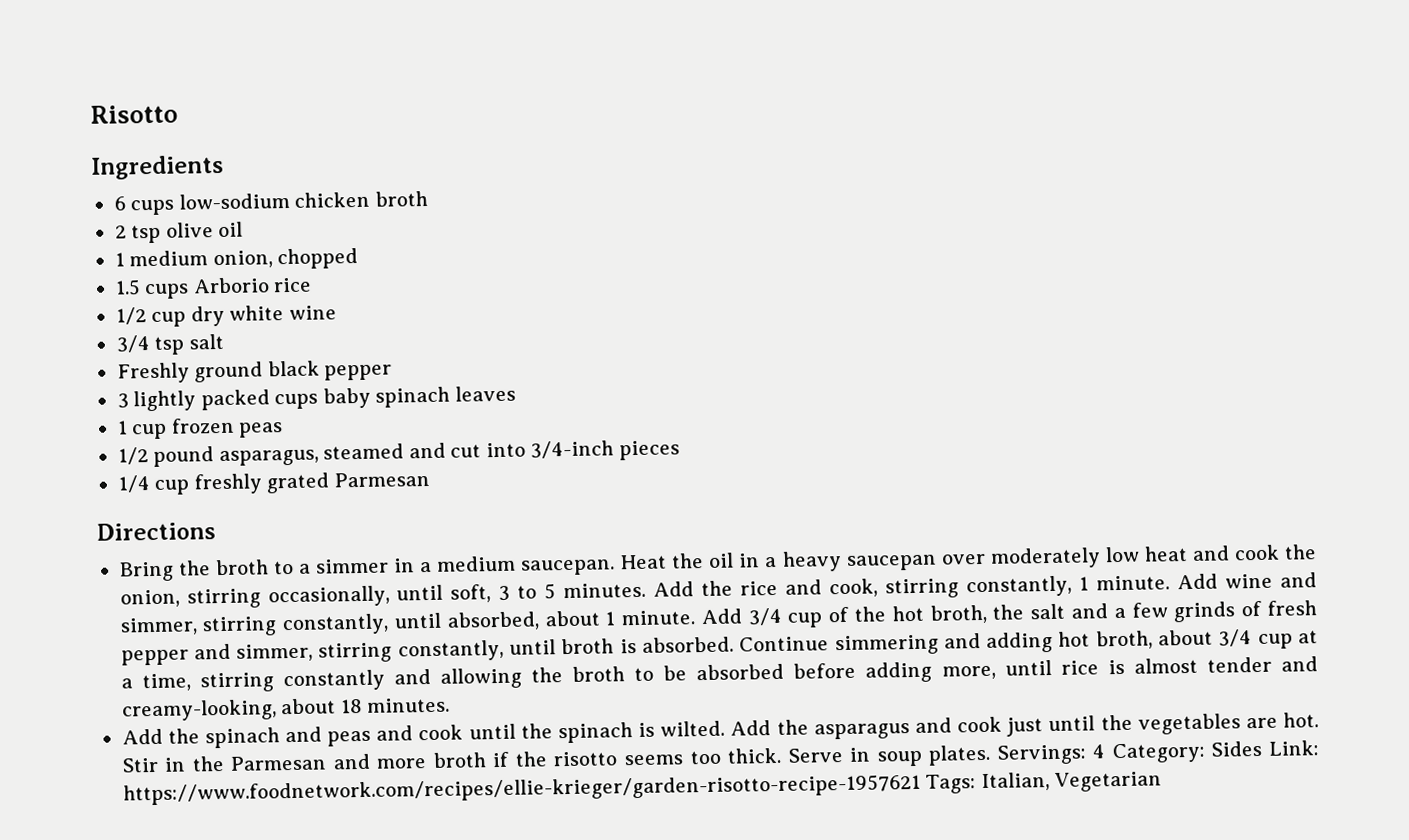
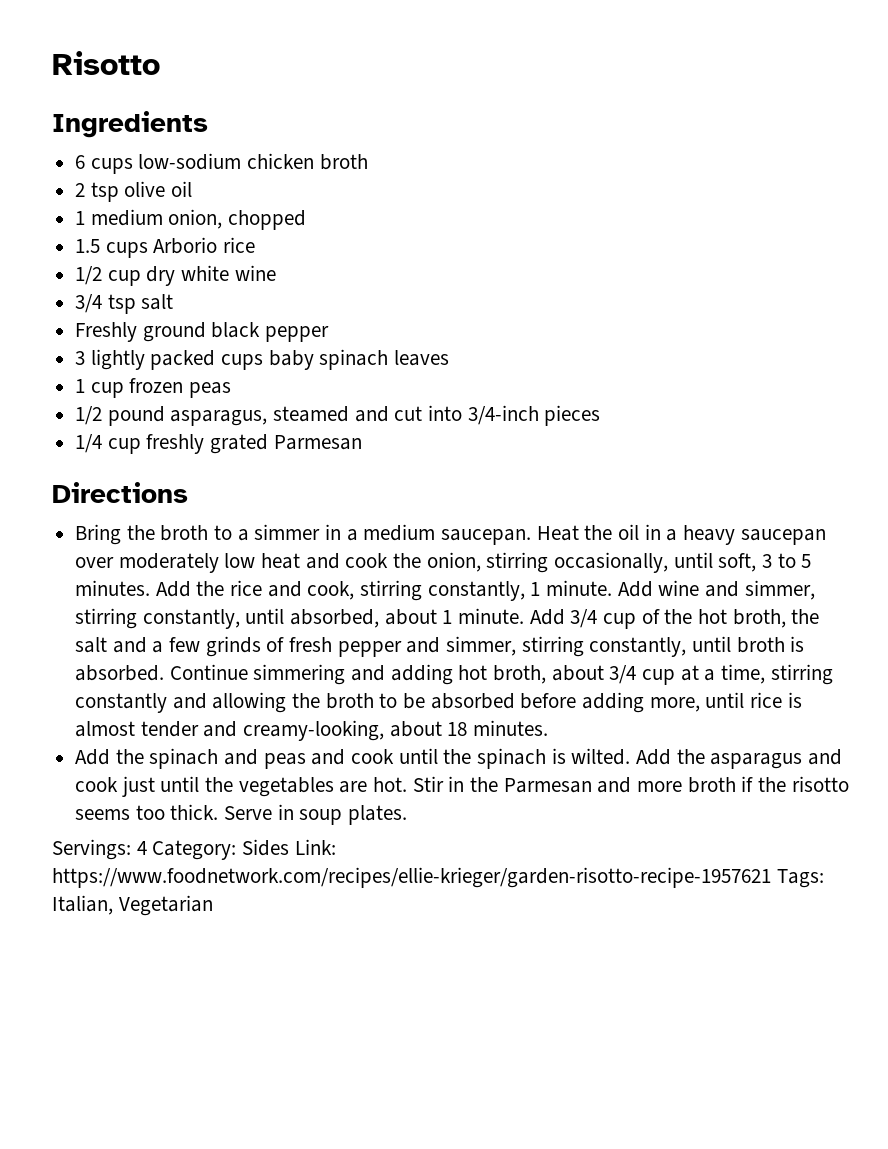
- Serve in soup plates. Servings: 4 Category: Sides Link: https://www.foodnetwork.com/recipes/ellie-krieger/garden-risotto-recipe-1957621 Tags: Italian, Vegetarian
+ Serve in soup plates.
+ Servings: 4 Category: Sides Link: https://www.foodnetwork.com/recipes/ellie-krieger/garden-risotto-recipe-1957621 Tags: Italian, Vegetarian

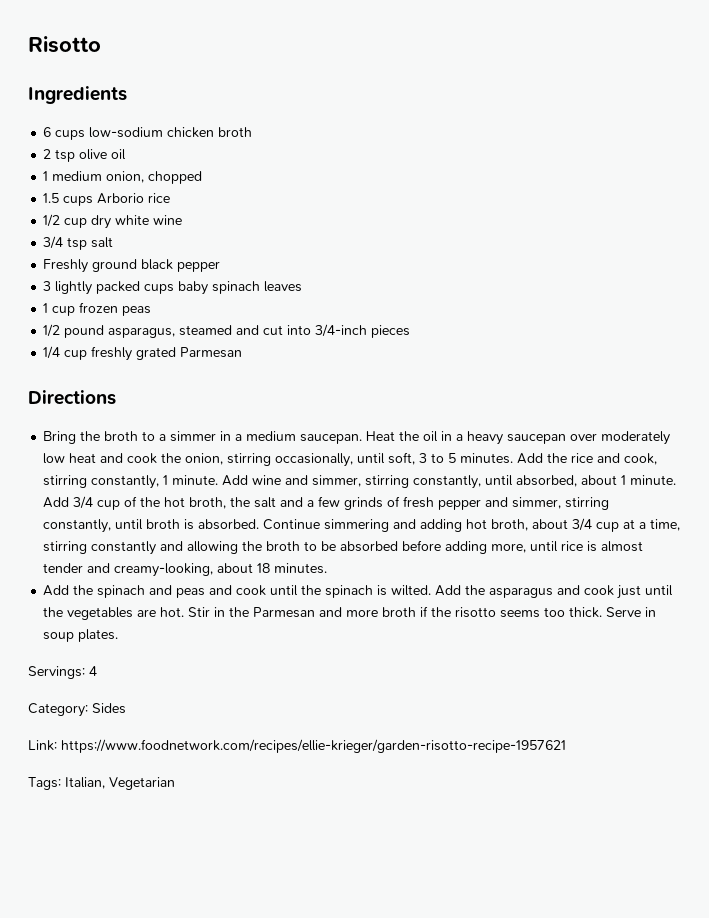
- Servings: 4 Category: Sides Link: https://www.foodnetwork.com/recipes/ellie-krieger/garden-risotto-recipe-1957621 Tags: Italian, Vegetarian
+ Servings: 4
+ Category: Sides
+ Link: https://www.foodnetwork.com/recipes/ellie-krieger/garden-risotto-recipe-1957621
+ Tags: Italian, Vegetarian

